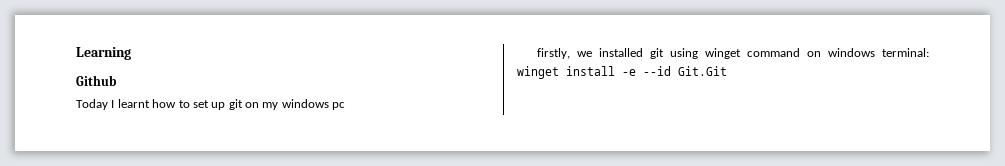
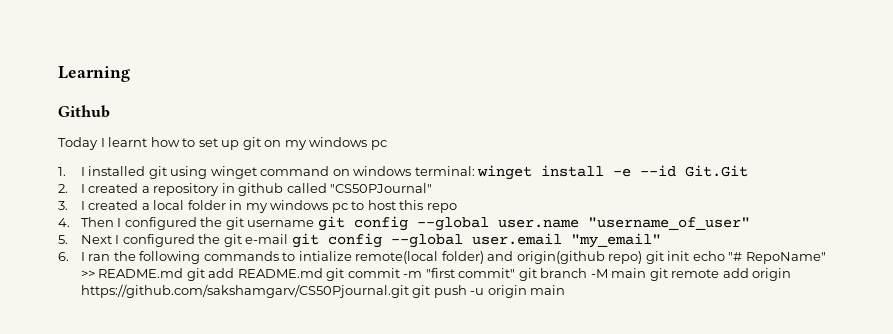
- firstly, we installed git using winget command on windows terminal: winget install -e --id Git.Git
+ 1. I installed git using winget command on windows terminal: winget install -e --id Git.Git
+ 2. I created a repository in github called "CS50PJournal"
+ 3. I created a local folder in my windows pc to host this repo
+ 4. Then I configured the git username git config --global user.name "username_of_user"
+ 5. Next I configured the git e-mail git config --global user.email "my_email"
+ 6. I ran the following commands to intialize remote(local folder) and origin(github repo) git init echo "# RepoName" >> README.md git add README.md git commit -m "first commit" git branch -M main git remote add origin https://github.com/sakshamgarv/CS50Pjournal.git git push -u origin main

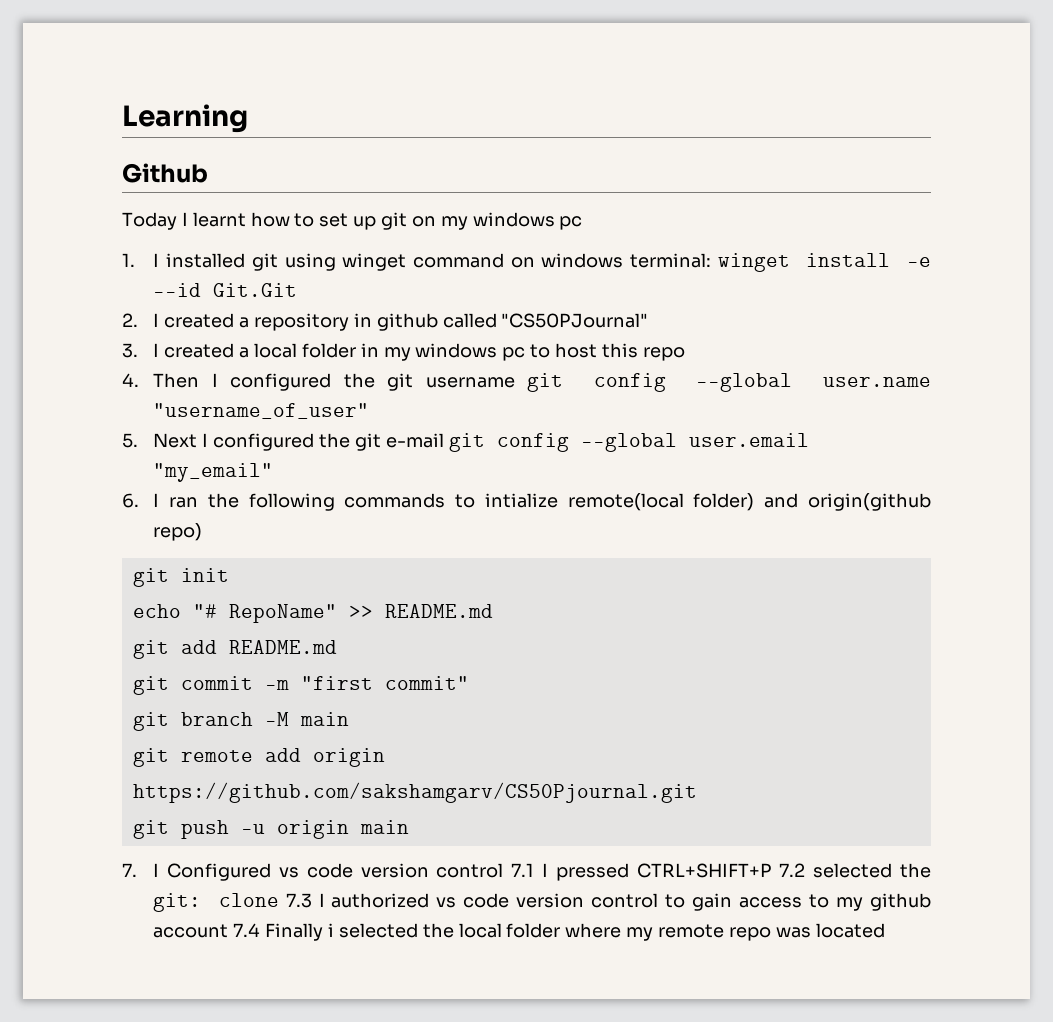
- 6. I ran the following commands to intialize remote(local folder) and origin(github repo) git init echo "# RepoName" >> README.md git add README.md git commit -m "first commit" git branch -M main git remote add origin https://github.com/sakshamgarv/CS50Pjournal.git git push -u origin main
+ 6. I ran the following commands to intialize remote(local folder) and origin(github repo)
+ git init
+ echo "# RepoName" >> README.md
+ git add README.md
+ git commit -m "first commit"
+ git branch -M main
+ git remote add origin https://github.com/sakshamgarv/CS50Pjournal.git
+ git push -u origin main
+ 7. I Configured vs code version control 7.1 I pressed CTRL+SHIFT+P 7.2 selected the git: clone 7.3 I authorized vs code version control to gain access to my github account 7.4 Finally i selected the local folder where my remote repo was located

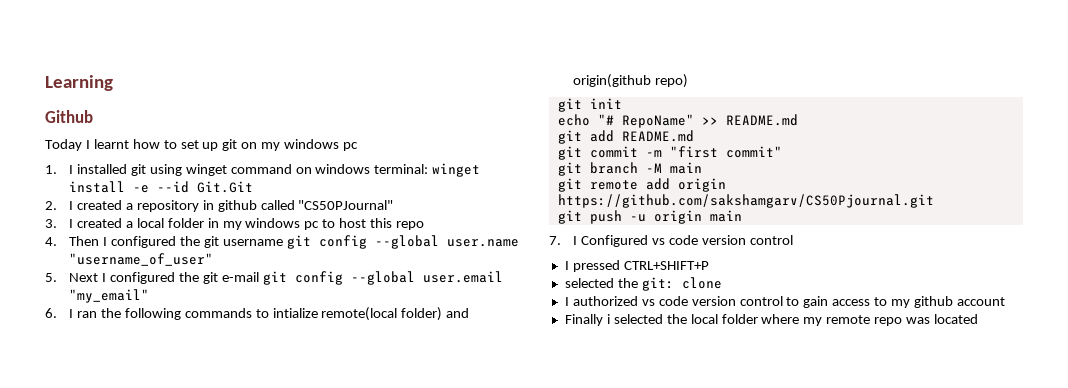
- 7. I Configured vs code version control 7.1 I pressed CTRL+SHIFT+P 7.2 selected the git: clone 7.3 I authorized vs code version control to gain access to my github account 7.4 Finally i selected the local folder where my remote repo was located
+ 7. I Configured vs code version control
+ I pressed CTRL+SHIFT+P
+ selected the git: clone
+ I authorized vs code version control to gain access to my github account
+ Finally i selected the local folder where my remote repo was located

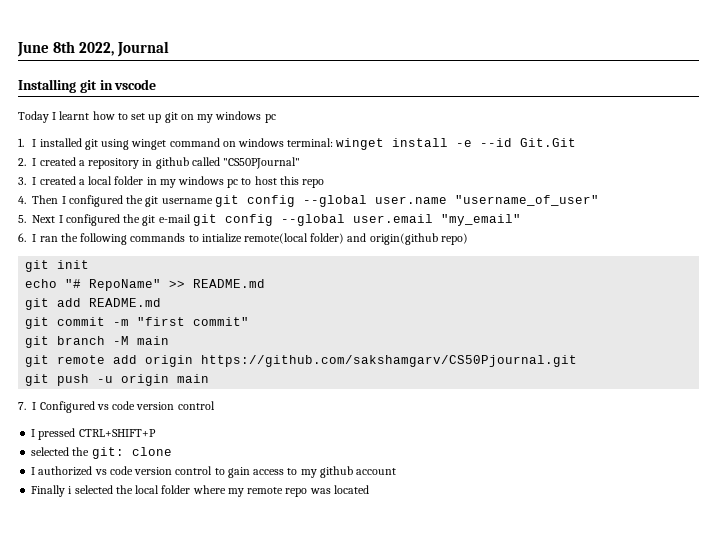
- Learning
- Github
+ June 8th 2022, Journal
+ Installing git in vscode

